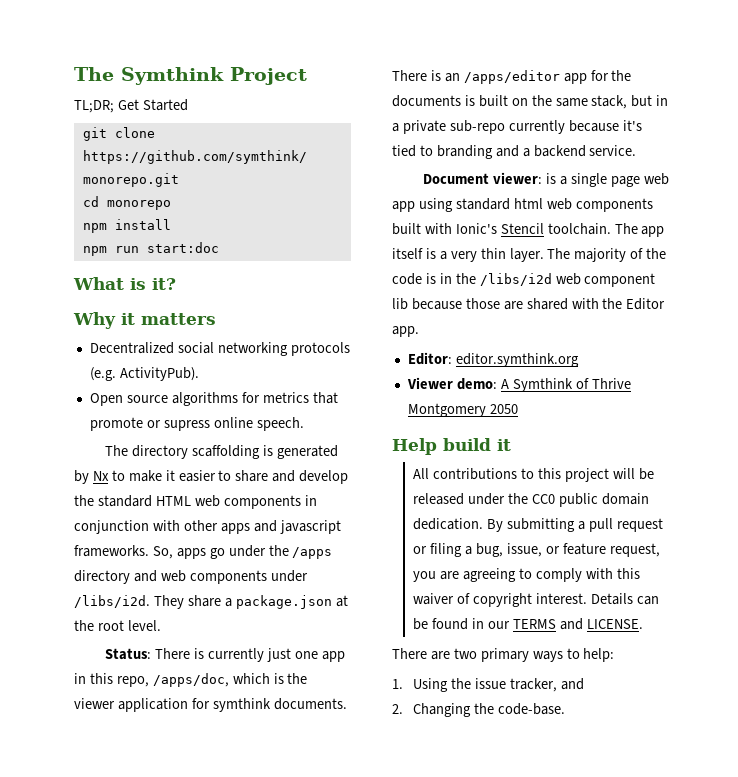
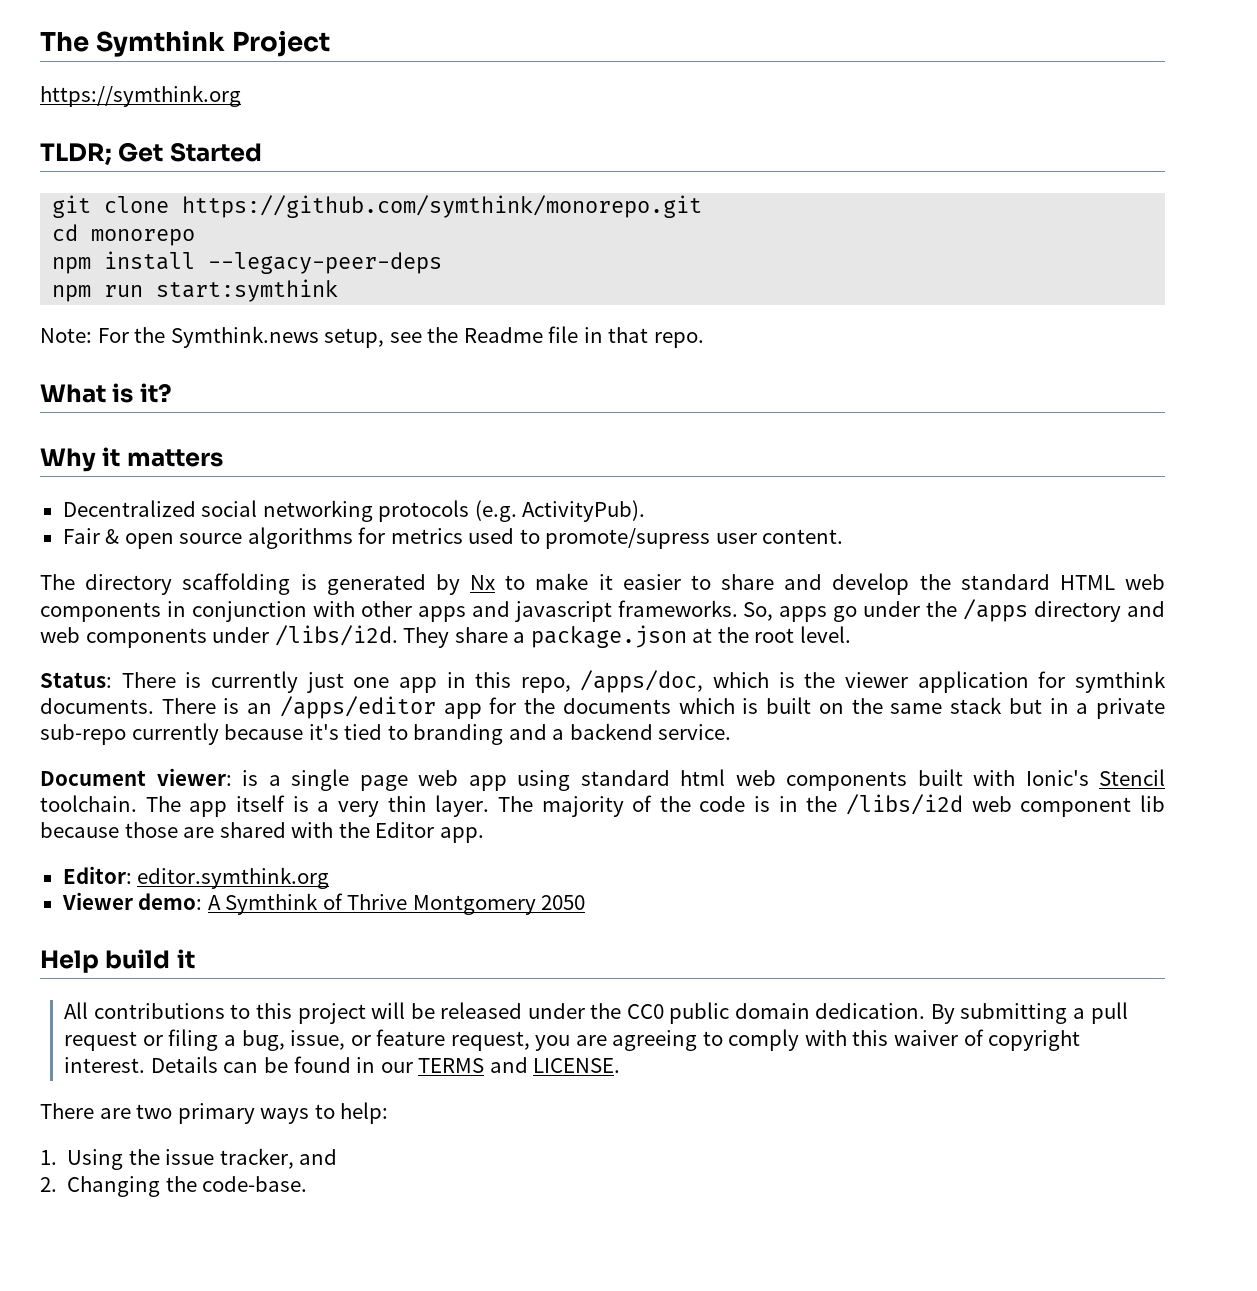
- TL;DR; Get Started
+ https://symthink.org
+ TLDR; Get Started
- npm install
+ npm install --legacy-peer-deps
- npm run start:doc
+ npm run start:symthink
+ Note: For the Symthink.news setup, see the Readme file in that repo.
- Open source algorithms for metrics that promote or supress online speech.
+ Fair & open source algorithms for metrics used to promote/supress user content.
- There is an /apps/editor app for the documents is built on the same stack, but in a private sub-repo currently because it's tied to branding and a backend service.
+ There is an /apps/editor app for the documents which is built on the same stack but in a private sub-repo currently because it's tied to branding and a backend service.

